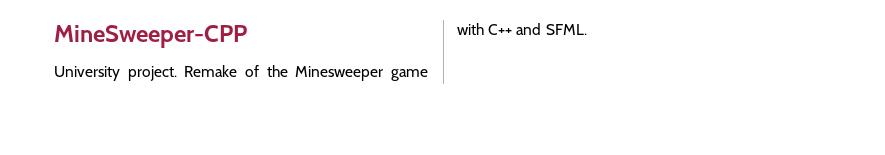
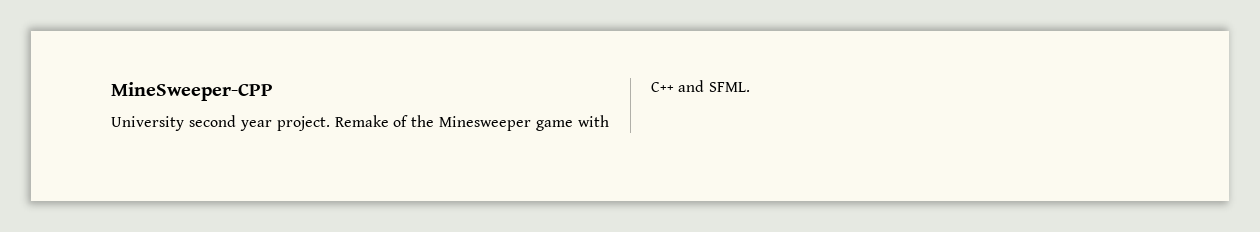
- University project.
+ University second year project.

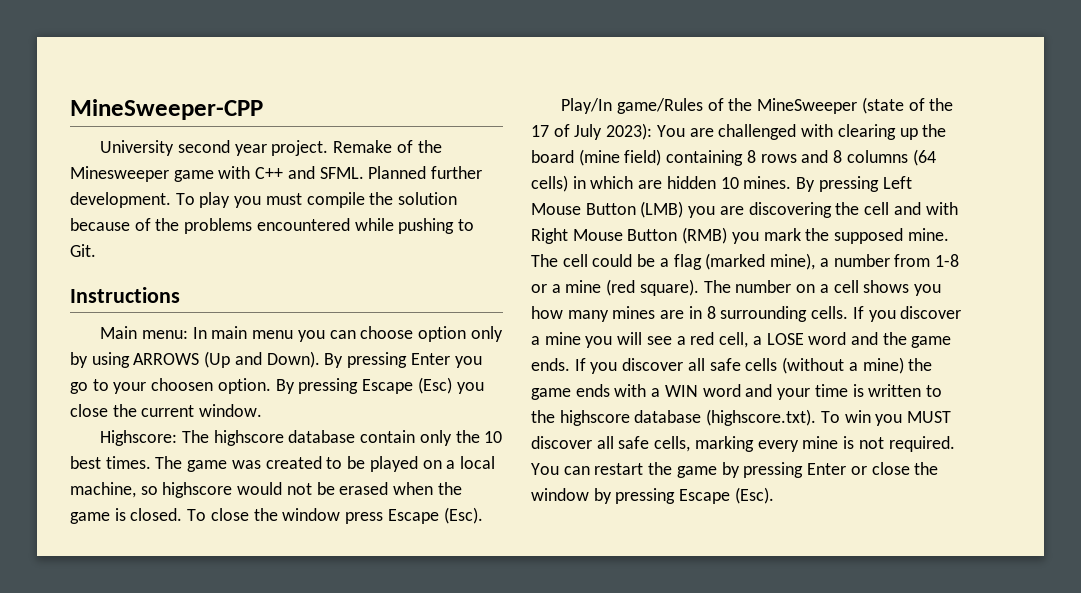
+ Planned further development. To play you must compile the solution because of the problems encountered while pushing to Git.
+ Instructions
+ Main menu: In main menu you can choose option only by using ARROWS (Up and Down). By pressing Enter you go to your choosen option. By pressing Escape (Esc) you close the current window.
+ Highscore: The highscore database contain only the 10 best times. The game was created to be played on a local machine, so highscore would not be erased when the game is closed. To close the window press Escape (Esc).
+ Play/In game/Rules of the MineSweeper (state of the 17 of July 2023): You are challenged with clearing up the board (mine field) containing 8 rows and 8 columns (64 cells) in which are hidden 10 mines. By pressing Left Mouse Button (LMB) you are discovering the cell and with Right Mouse Button (RMB) you mark the supposed mine. The cell could be a flag (marked mine), a number from 1-8 or a mine (red square). The number on a cell shows you how many mines are in 8 surrounding cells. If you discover a mine you will see a red cell, a LOSE word and the game ends. If you discover all safe cells (without a mine) the game ends with a WIN word and your time is written to the highscore database (highscore.txt). To win you MUST discover all safe cells, marking every mine is not required. You can restart the game by pressing Enter or close the window by pressing Escape (Esc).

